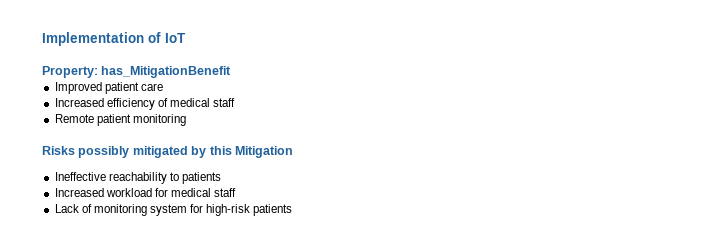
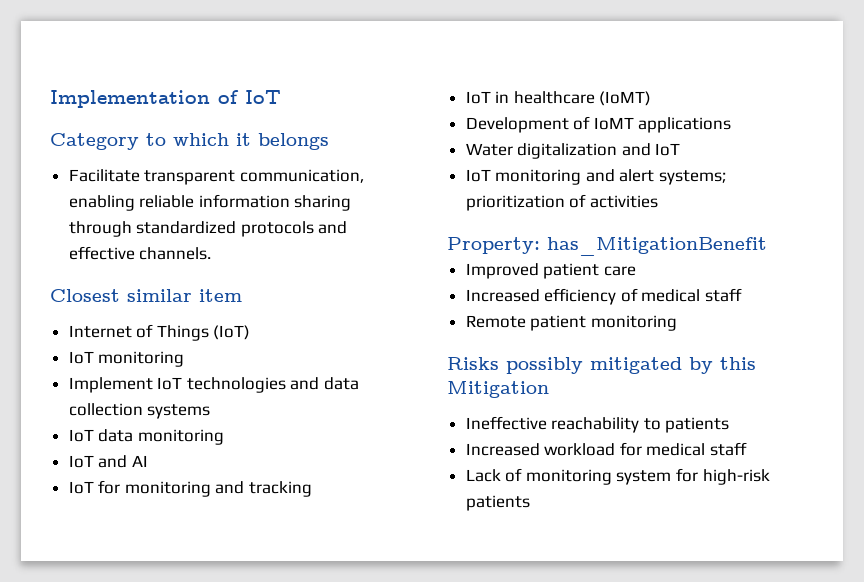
+ Category to which it belongs
+ Facilitate transparent communication, enabling reliable information sharing through standardized protocols and effective channels.
+ Closest similar item
+ Internet of Things (IoT)
+ IoT monitoring
+ Implement IoT technologies and data collection systems
+ IoT data monitoring
+ IoT and AI
+ IoT for monitoring and tracking
+ IoT in healthcare (IoMT)
+ Development of IoMT applications
+ Water digitalization and IoT
+ IoT monitoring and alert systems; prioritization of activities

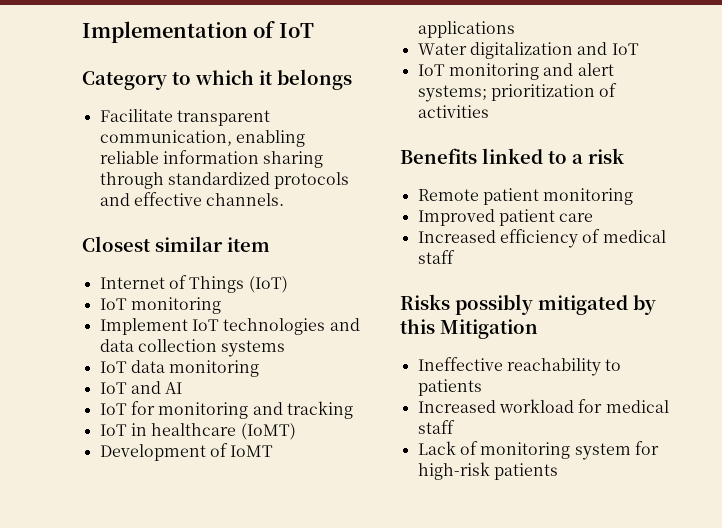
- Property: has_MitigationBenefit
+ Benefits linked to a risk
+ Remote patient monitoring
- Remote patient monitoring

